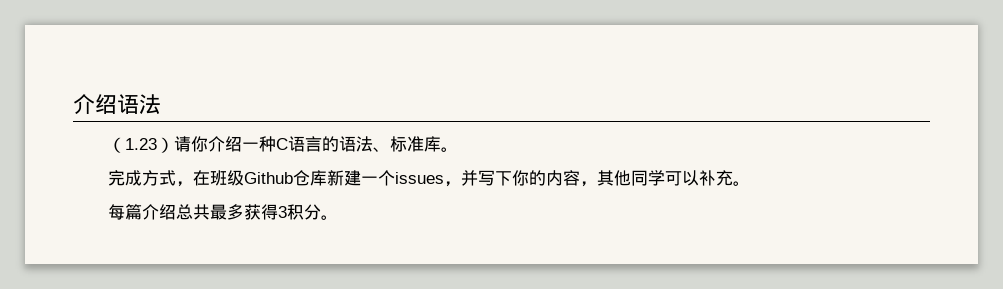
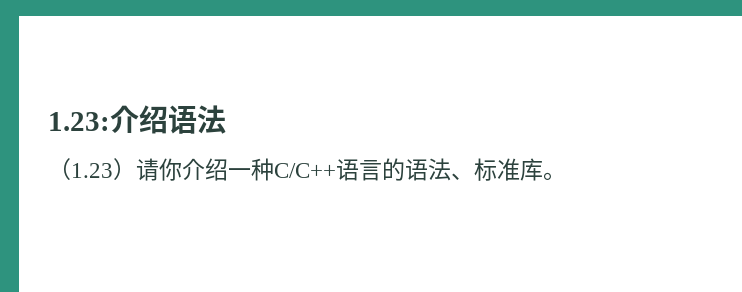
- 介绍语法
+ 1.23:介绍语法
- （1.23）请你介绍一种C语言的语法、标准库。
+ （1.23）请你介绍一种C/C++语言的语法、标准库。
- 完成方式，在班级Github仓库新建一个issues，并写下你的内容，其他同学可以补充。
- 每篇介绍总共最多获得3积分。

